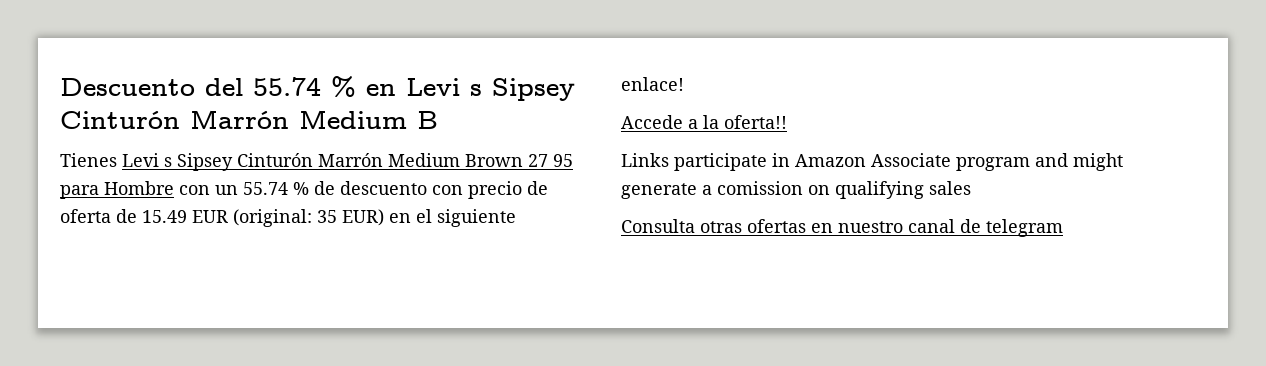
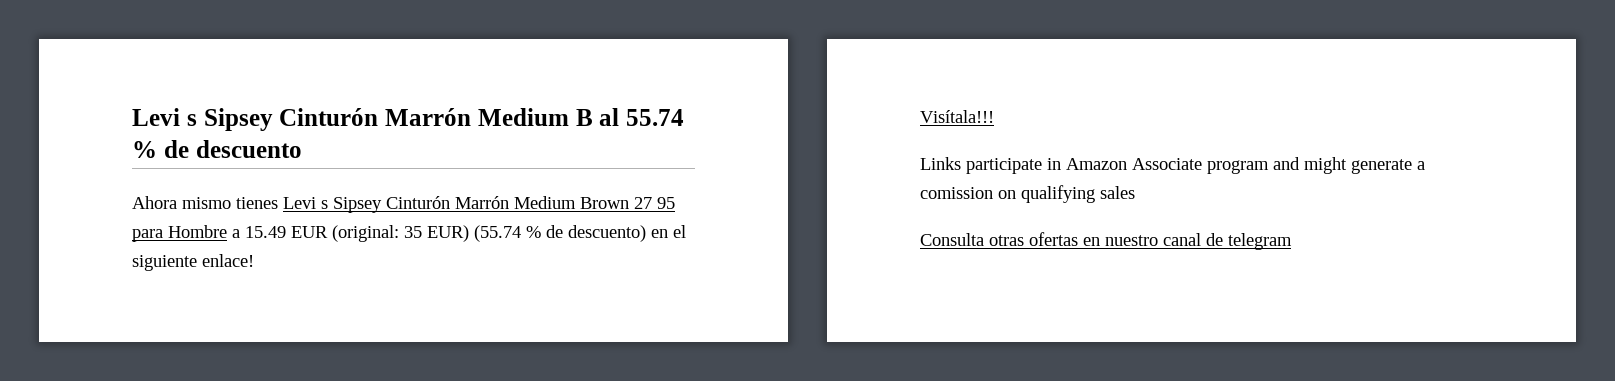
- Descuento del 55.74 % en Levi s Sipsey Cinturón Marrón Medium B
- Tienes Levi s Sipsey Cinturón Marrón Medium Brown 27 95 para Hombre con un 55.74 % de descuento con precio de oferta de 15.49 EUR (original: 35 EUR) en el siguiente enlace!
+ Levi s Sipsey Cinturón Marrón Medium B al 55.74 % de descuento
+ Ahora mismo tienes Levi s Sipsey Cinturón Marrón Medium Brown 27 95 para Hombre a 15.49 EUR (original: 35 EUR) (55.74 % de descuento) en el siguiente enlace!
- Accede a la oferta!!
+ Visítala!!!

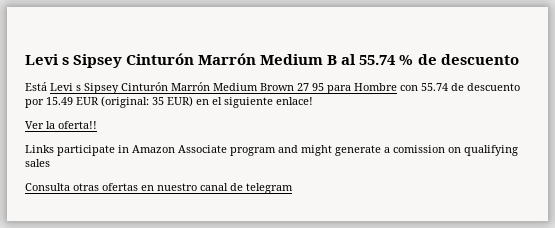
- Ahora mismo tienes Levi s Sipsey Cinturón Marrón Medium Brown 27 95 para Hombre a 15.49 EUR (original: 35 EUR) (55.74 % de descuento) en el siguiente enlace!
+ Está Levi s Sipsey Cinturón Marrón Medium Brown 27 95 para Hombre con 55.74 de descuento por 15.49 EUR (original: 35 EUR) en el siguiente enlace!
- Visítala!!!
+ Ver la oferta!!

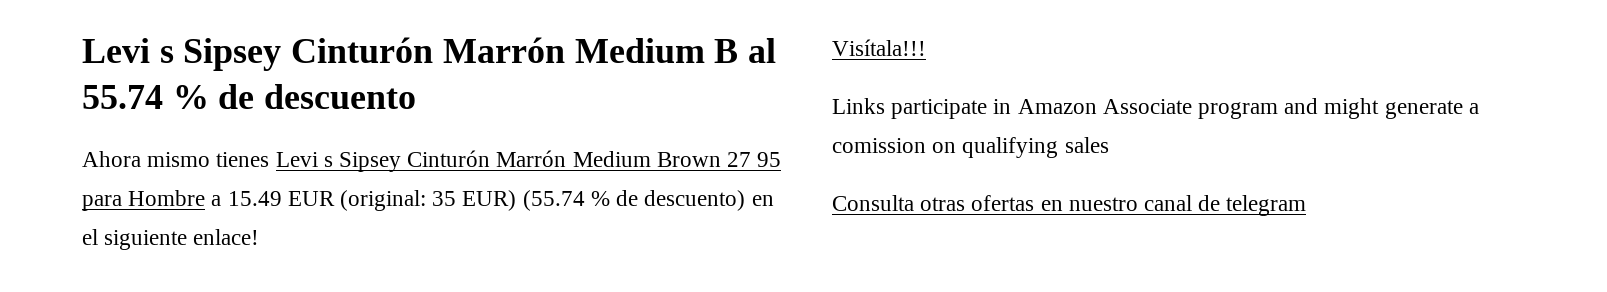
- Está Levi s Sipsey Cinturón Marrón Medium Brown 27 95 para Hombre con 55.74 de descuento por 15.49 EUR (original: 35 EUR) en el siguiente enlace!
+ Ahora mismo tienes Levi s Sipsey Cinturón Marrón Medium Brown 27 95 para Hombre a 15.49 EUR (original: 35 EUR) (55.74 % de descuento) en el siguiente enlace!
- Ver la oferta!!
+ Visítala!!!

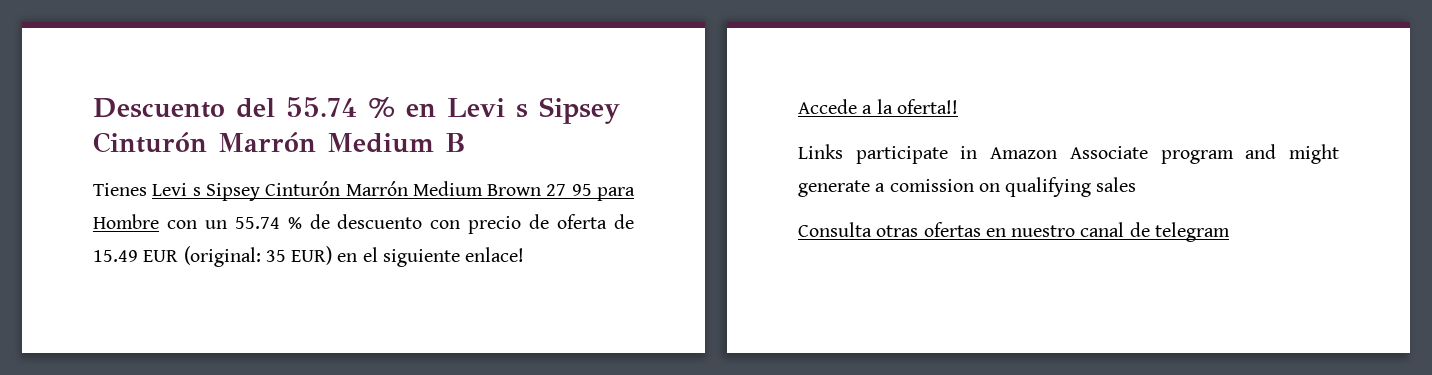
- Levi s Sipsey Cinturón Marrón Medium B al 55.74 % de descuento
- Ahora mismo tienes Levi s Sipsey Cinturón Marrón Medium Brown 27 95 para Hombre a 15.49 EUR (original: 35 EUR) (55.74 % de descuento) en el siguiente enlace!
+ Descuento del 55.74 % en Levi s Sipsey Cinturón Marrón Medium B
+ Tienes Levi s Sipsey Cinturón Marrón Medium Brown 27 95 para Hombre con un 55.74 % de descuento con precio de oferta de 15.49 EUR (original: 35 EUR) en el siguiente enlace!
- Visítala!!!
+ Accede a la oferta!!

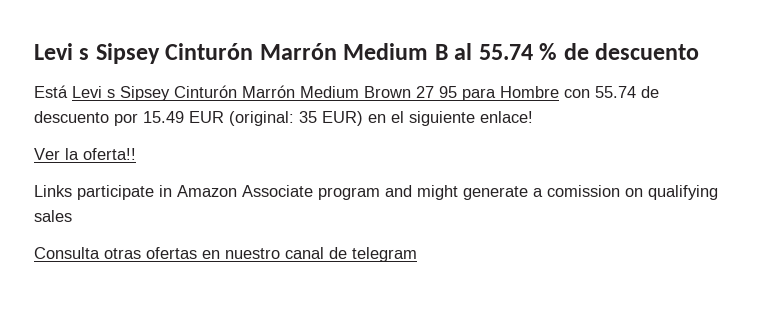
- Descuento del 55.74 % en Levi s Sipsey Cinturón Marrón Medium B
- Tienes Levi s Sipsey Cinturón Marrón Medium Brown 27 95 para Hombre con un 55.74 % de descuento con precio de oferta de 15.49 EUR (original: 35 EUR) en el siguiente enlace!
+ Levi s Sipsey Cinturón Marrón Medium B al 55.74 % de descuento
+ Está Levi s Sipsey Cinturón Marrón Medium Brown 27 95 para Hombre con 55.74 de descuento por 15.49 EUR (original: 35 EUR) en el siguiente enlace!
- Accede a la oferta!!
+ Ver la oferta!!

